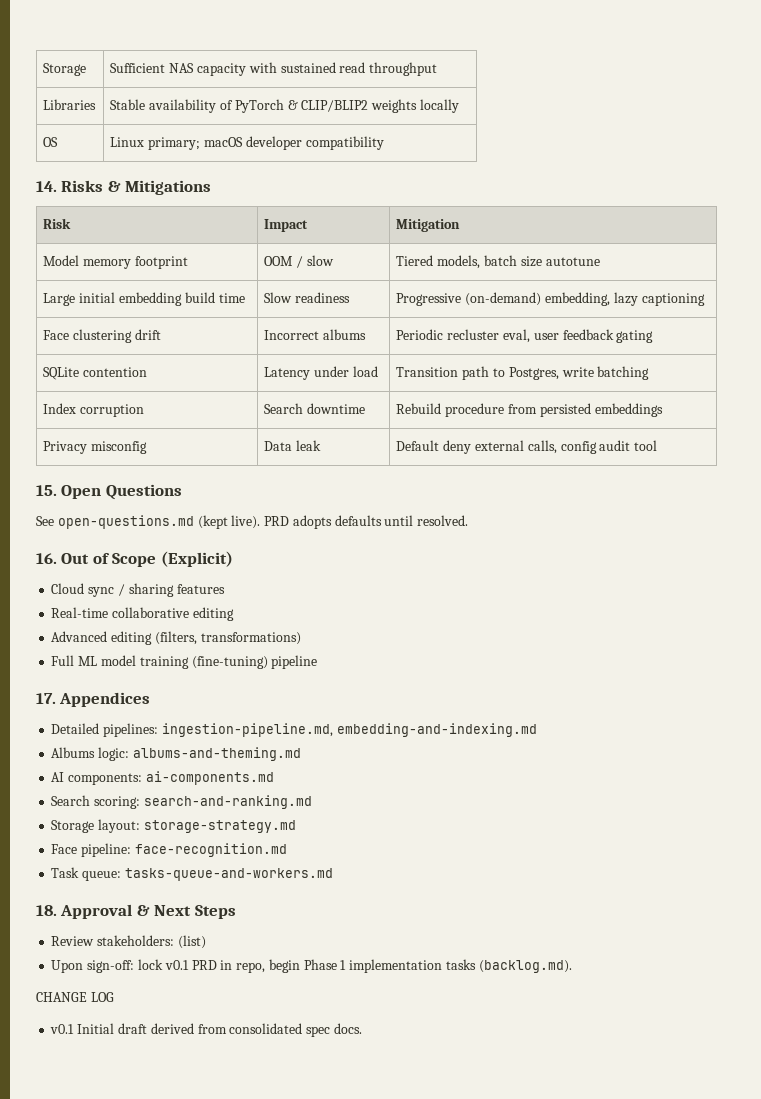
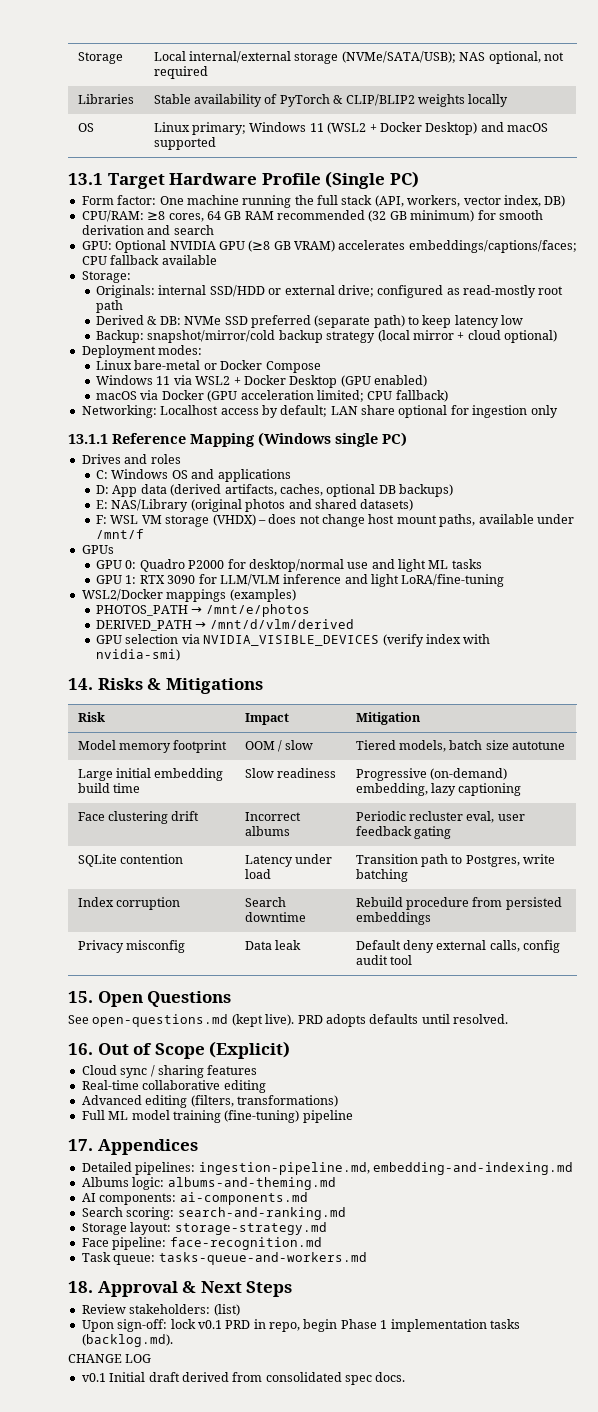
- Storage | Sufficient NAS capacity with sustained read throughput
+ Storage | Local internal/external storage (NVMe/SATA/USB); NAS optional, not required
- OS | Linux primary; macOS developer compatibility
+ OS | Linux primary; Windows 11 (WSL2 + Docker Desktop) and macOS supported
+ 13.1 Target Hardware Profile (Single PC)
+ Form factor: One machine running the full stack (API, workers, vector index, DB)
+ CPU/RAM: ≥8 cores, 64 GB RAM recommended (32 GB minimum) for smooth derivation and search
+ GPU: Optional NVIDIA GPU (≥8 GB VRAM) accelerates embeddings/captions/faces; CPU fallback available
+ Storage:
+ Originals: internal SSD/HDD or external drive; configured as read-mostly root path
+ Derived & DB: NVMe SSD preferred (separate path) to keep latency low
+ Backup: snapshot/mirror/cold backup strategy (local mirror + cloud optional)
+ Deployment modes:
+ Linux bare-metal or Docker Compose
+ Windows 11 via WSL2 + Docker Desktop (GPU enabled)
+ macOS via Docker (GPU acceleration limited; CPU fallback)
+ Networking: Localhost access by default; LAN share optional for ingestion only
+ 13.1.1 Reference Mapping (Windows single PC)
+ Drives and roles
+ C: Windows OS and applications
+ D: App data (derived artifacts, caches, optional DB backups)
+ E: NAS/Library (original photos and shared datasets)
+ F: WSL VM storage (VHDX) – does not change host mount paths, available under /mnt/f
+ GPUs
+ GPU 0: Quadro P2000 for desktop/normal use and light ML tasks
+ GPU 1: RTX 3090 for LLM/VLM inference and light LoRA/fine-tuning
+ WSL2/Docker mappings (examples)
+ PHOTOS_PATH → /mnt/e/photos
+ DERIVED_PATH → /mnt/d/vlm/derived
+ GPU selection via NVIDIA_VISIBLE_DEVICES (verify index with nvidia-smi)

